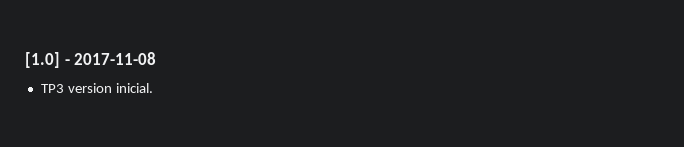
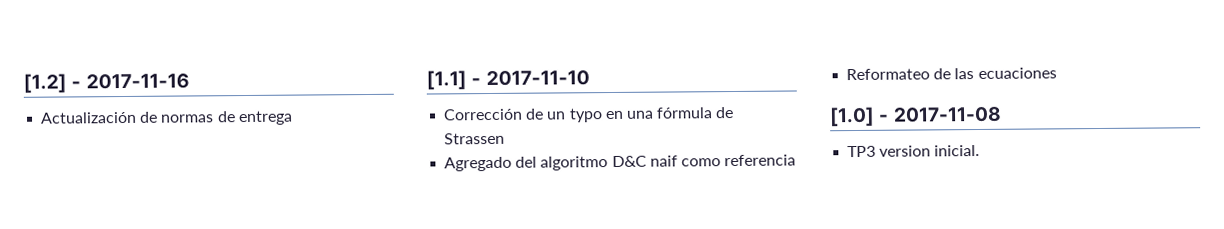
+ [1.2] - 2017-11-16
+ Actualización de normas de entrega
+ [1.1] - 2017-11-10
+ Corrección de un typo en una fórmula de Strassen
+ Agregado del algoritmo D&C naif como referencia
+ Reformateo de las ecuaciones

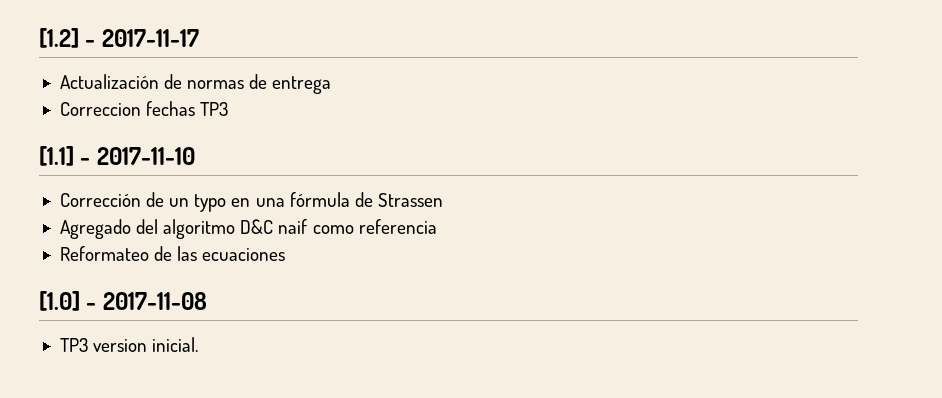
- [1.2] - 2017-11-16
+ [1.2] - 2017-11-17
+ Correccion fechas TP3

